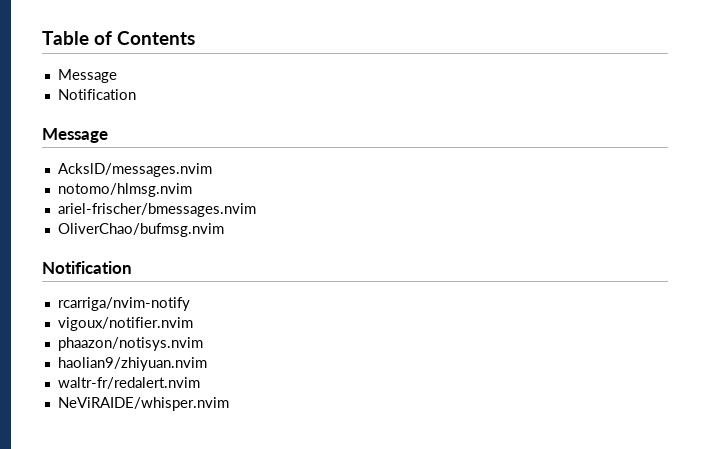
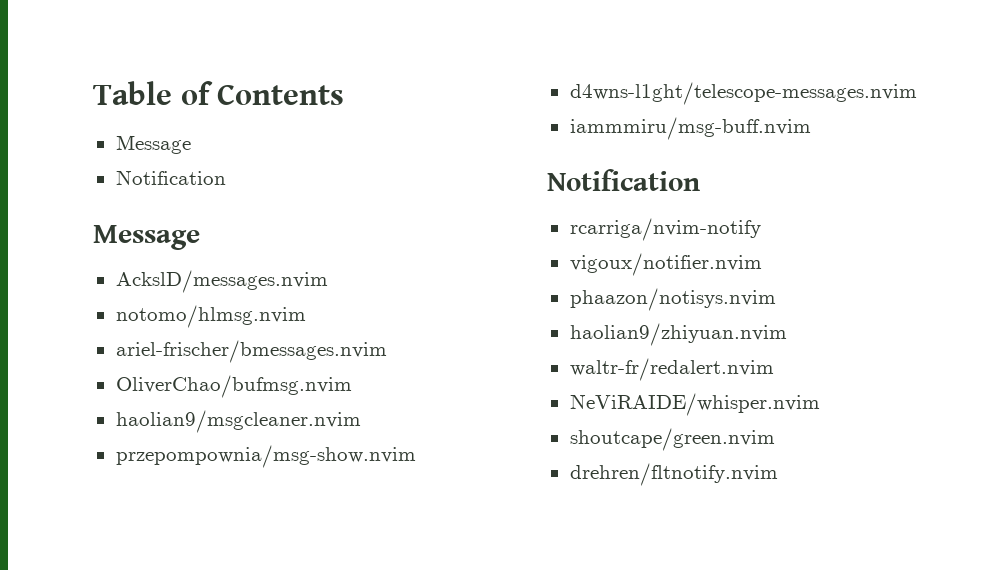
+ haolian9/msgcleaner.nvim
+ przepompownia/msg-show.nvim
+ d4wns-l1ght/telescope-messages.nvim
+ iammmiru/msg-buff.nvim
+ shoutcape/green.nvim
+ drehren/fltnotify.nvim

